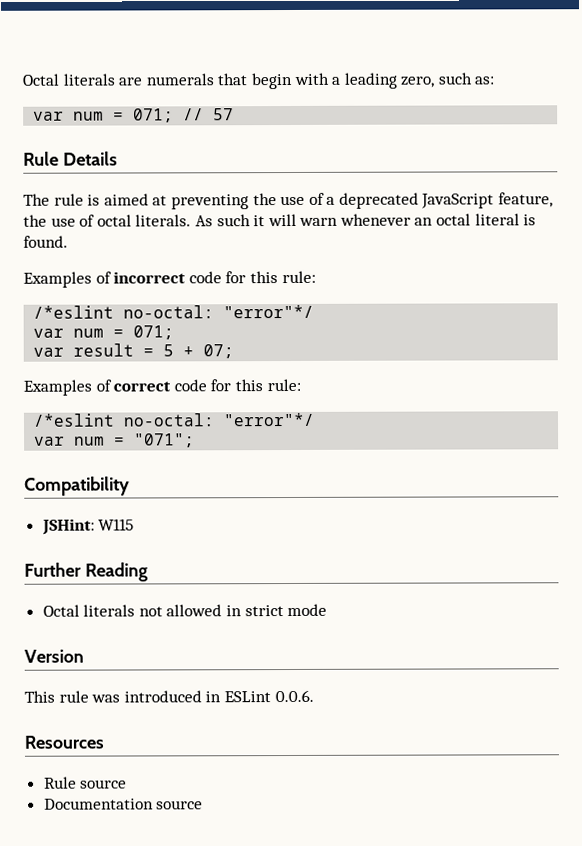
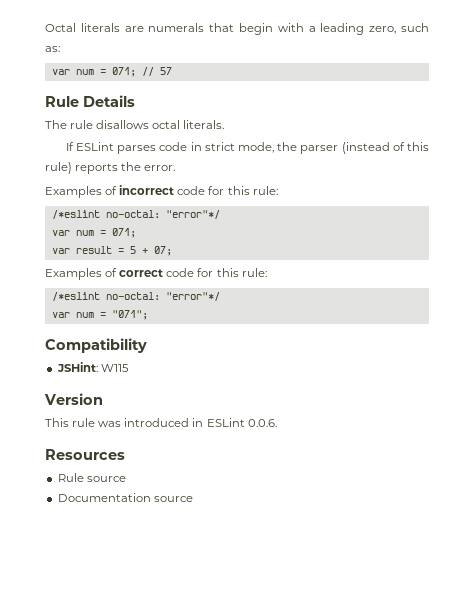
- The rule is aimed at preventing the use of a deprecated JavaScript feature, the use of octal literals. As such it will warn whenever an octal literal is found.
+ The rule disallows octal literals.
+ If ESLint parses code in strict mode, the parser (instead of this rule) reports the error.
- Further Reading
- Octal literals not allowed in strict mode

